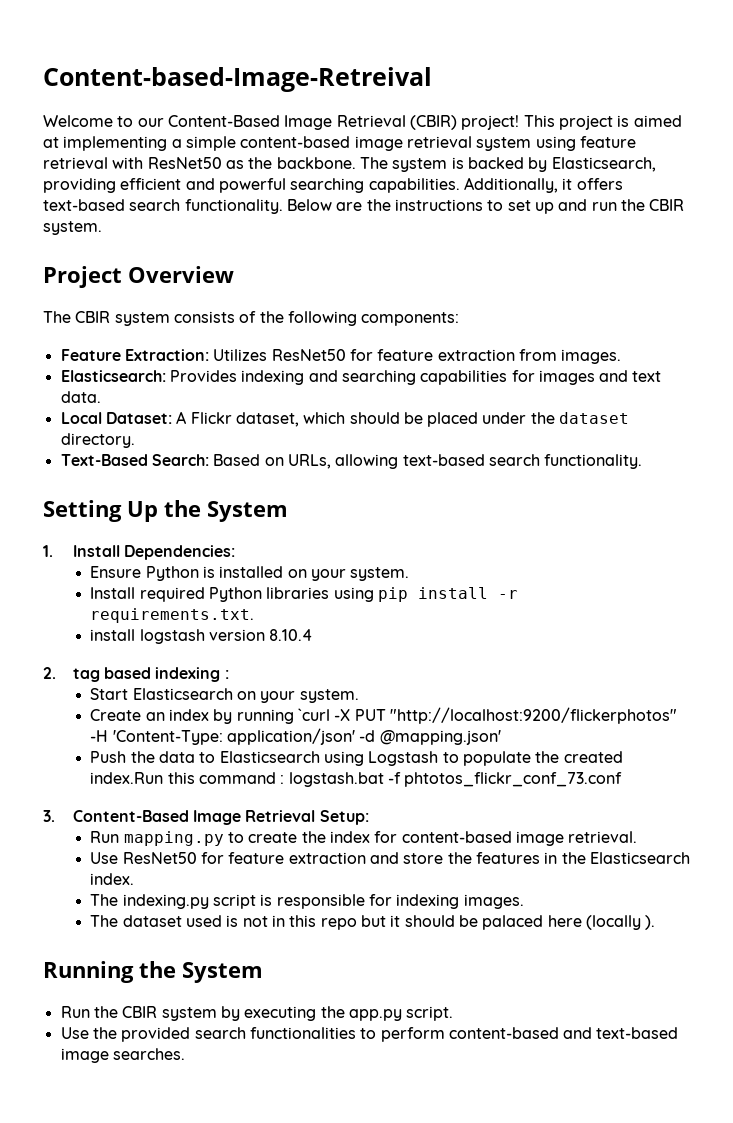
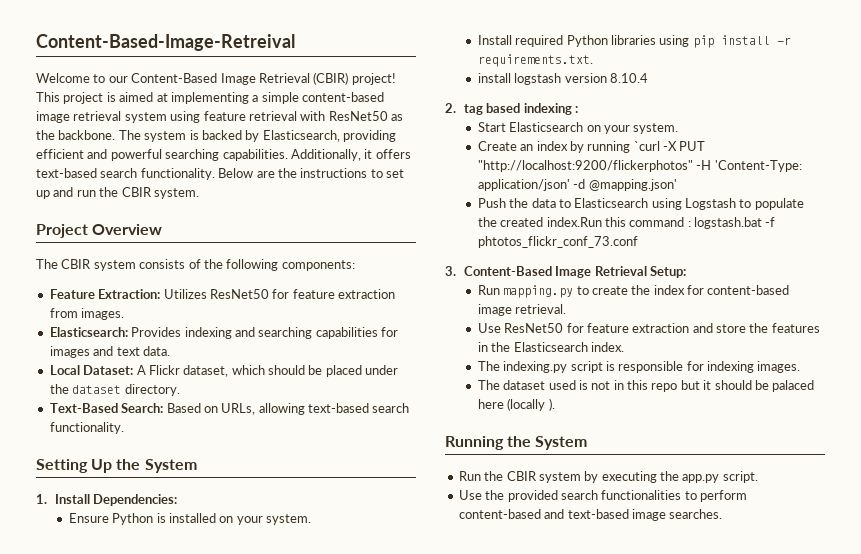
- Content-based-Image-Retreival
+ Content-Based-Image-Retreival

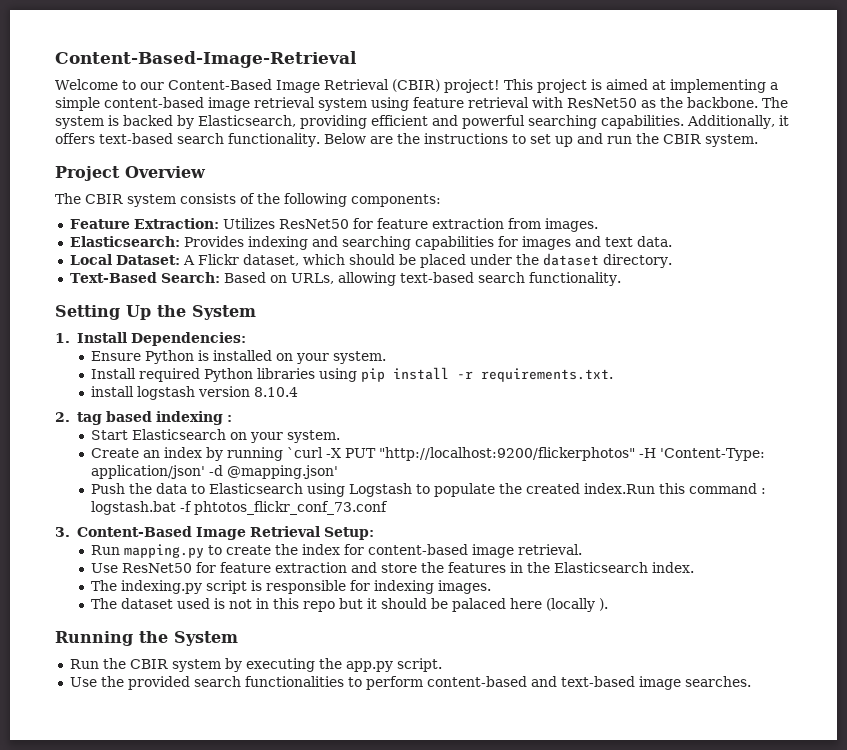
- Content-Based-Image-Retreival
+ Content-Based-Image-Retrieval

